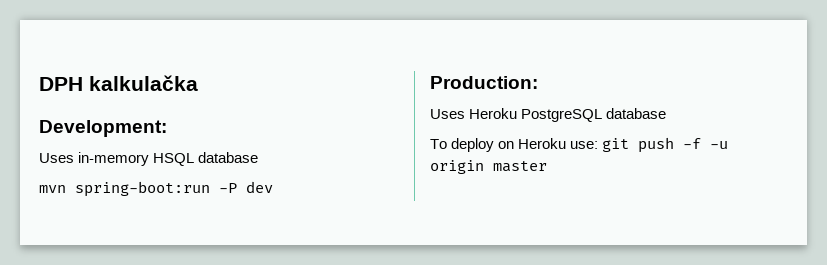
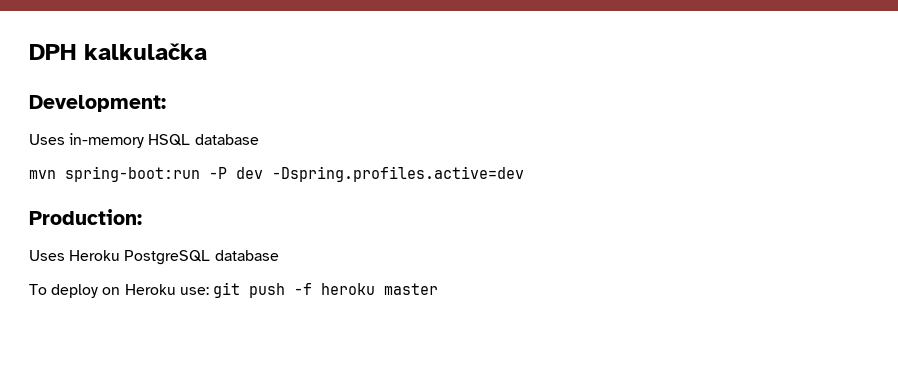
- mvn spring-boot:run -P dev
+ mvn spring-boot:run -P dev -Dspring.profiles.active=dev
- To deploy on Heroku use: git push -f -u origin master
+ To deploy on Heroku use: git push -f heroku master

